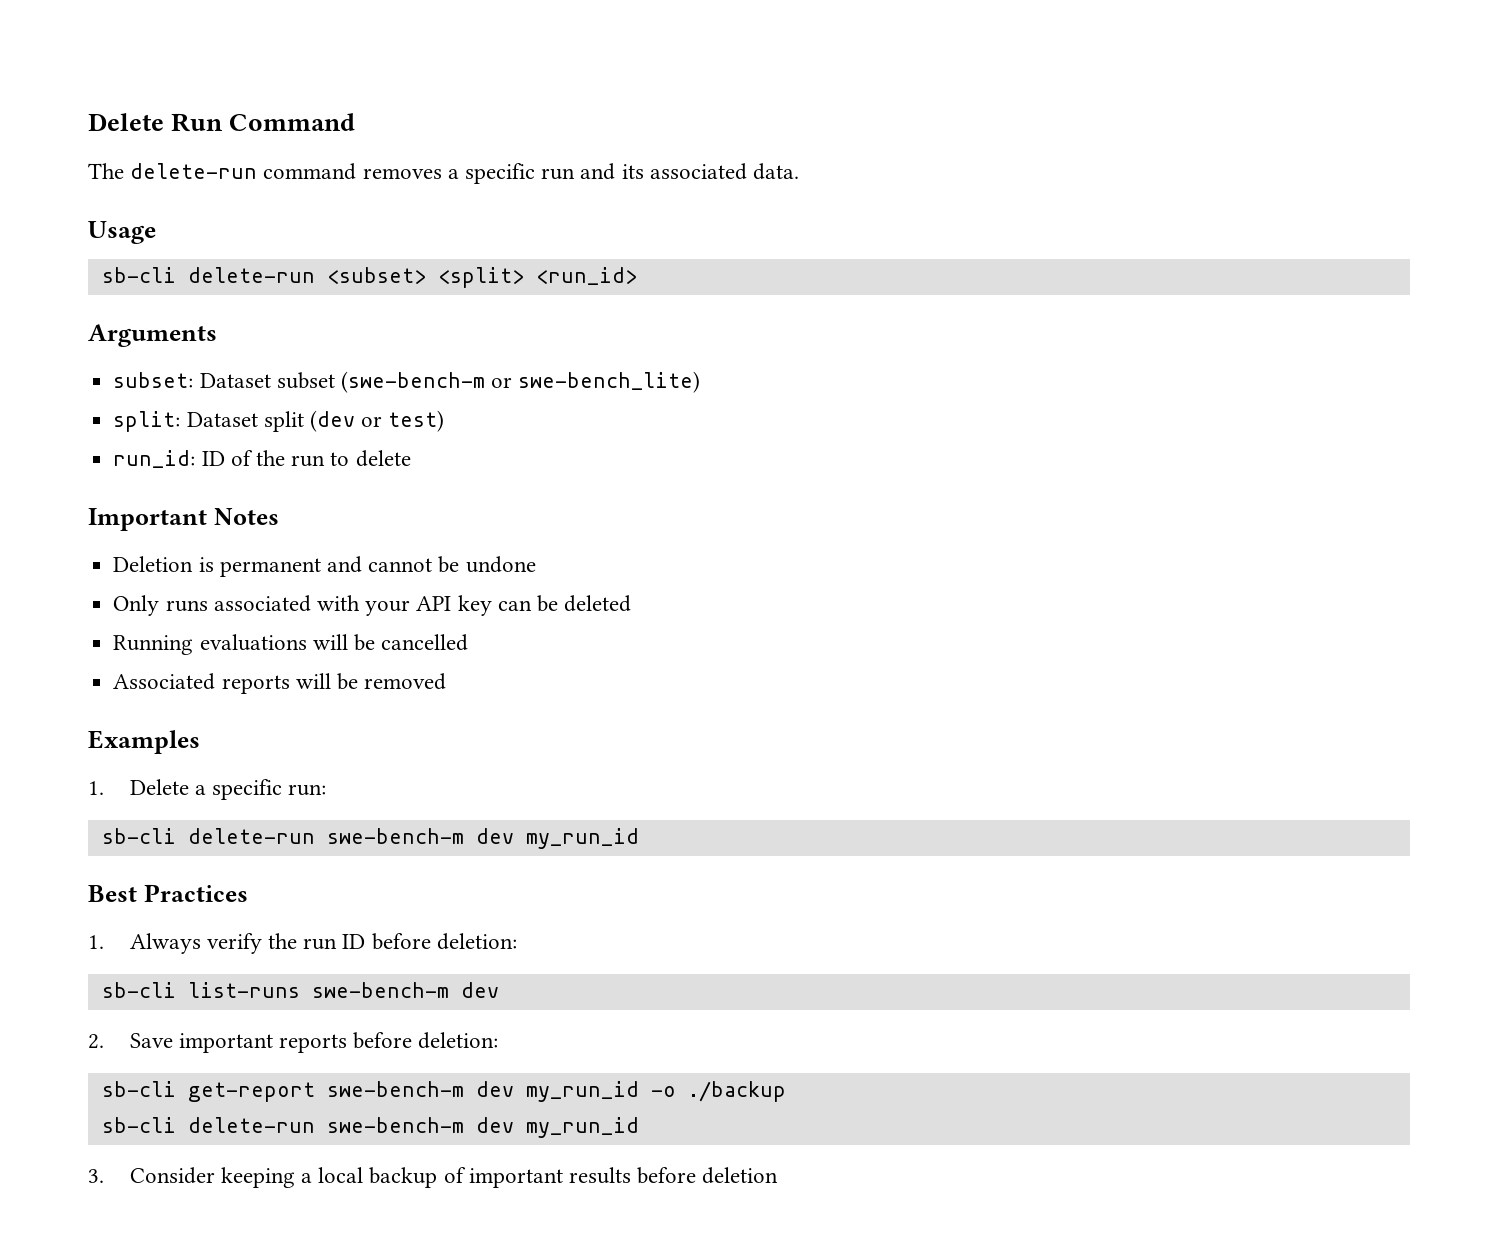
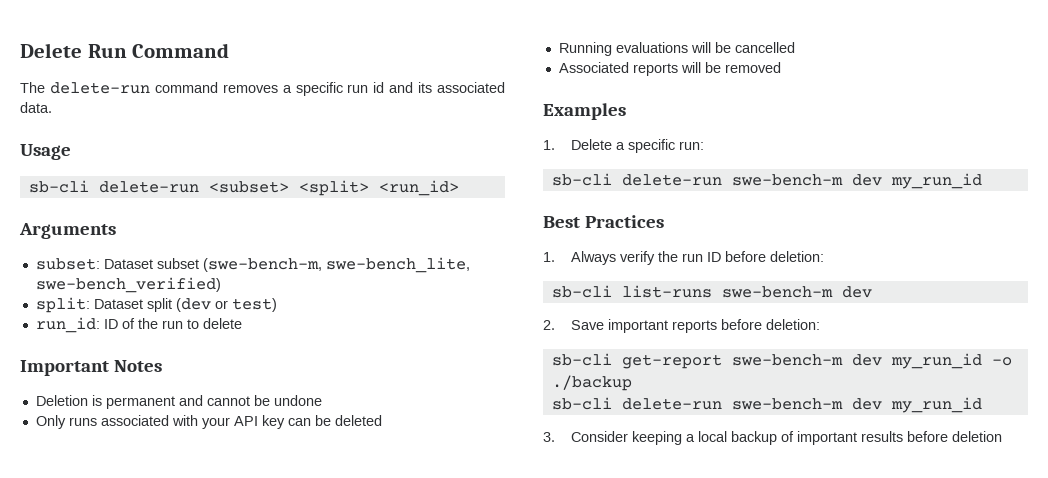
- The delete-run command removes a specific run and its associated data.
+ The delete-run command removes a specific run id and its associated data.
- subset: Dataset subset (swe-bench-m or swe-bench_lite)
+ subset: Dataset subset (swe-bench-m, swe-bench_lite, swe-bench_verified)

